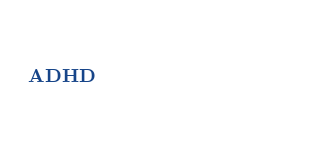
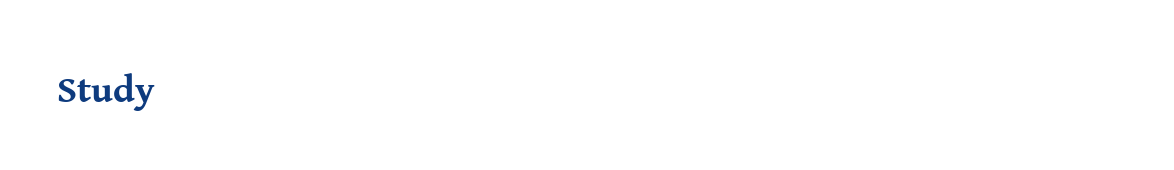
- ADHD
+ Study

